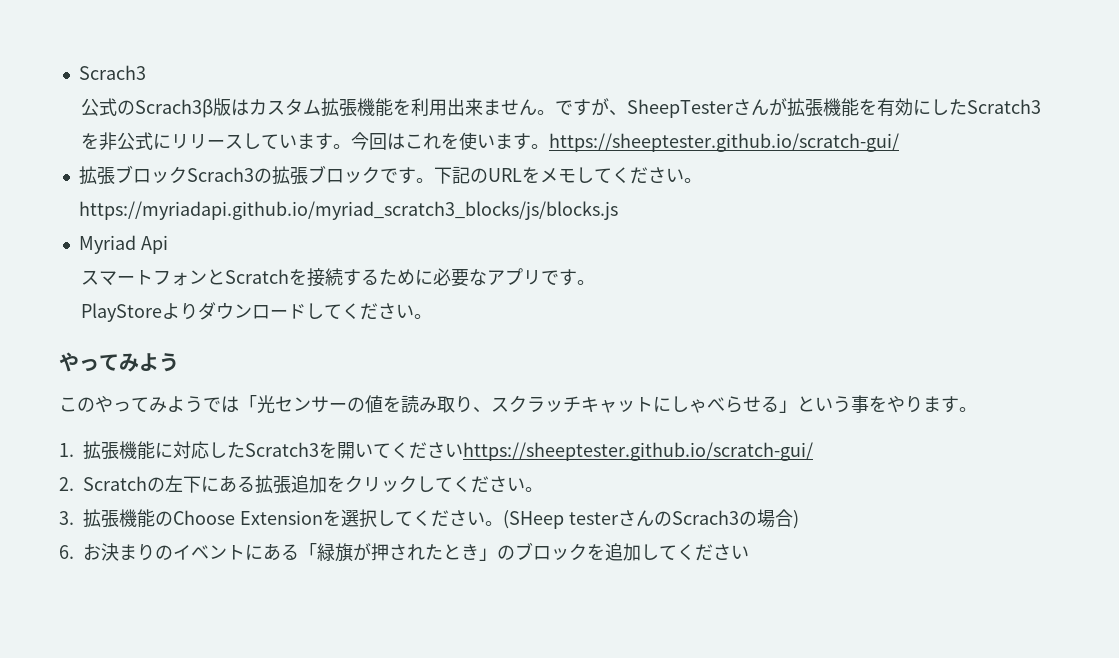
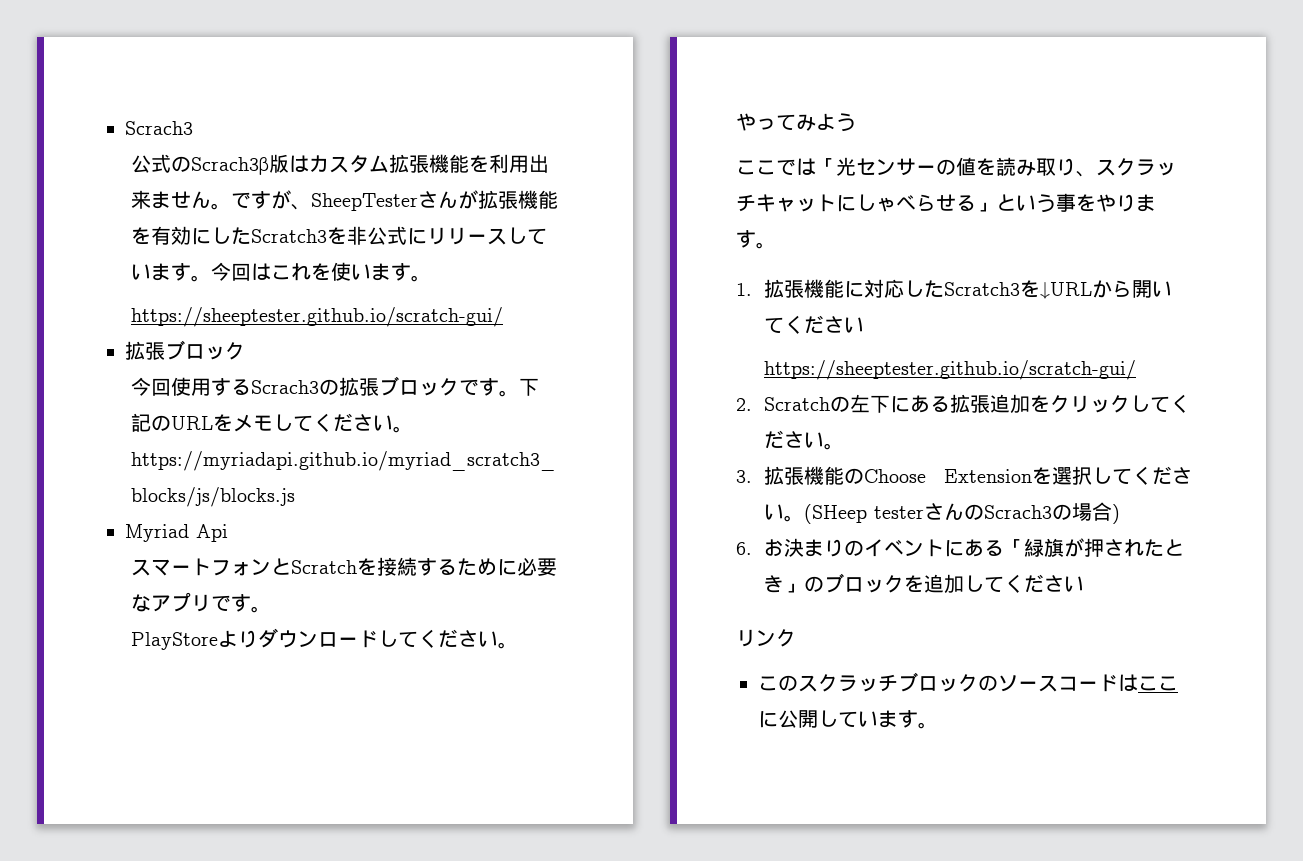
- 今回はこれを使います。https://sheeptester.github.io/scratch-gui/
- 拡張ブロックScrach3の拡張ブロックです。
+ 今回はこれを使います。
+ https://sheeptester.github.io/scratch-gui/
+ 拡張ブロック
+ 今回使用するScrach3の拡張ブロックです。
- このやってみようでは「光センサーの値を読み取り、スクラッチキャットにしゃべらせる」という事をやります。
+ ここでは「光センサーの値を読み取り、スクラッチキャットにしゃべらせる」という事をやります。
- 1.拡張機能に対応したScratch3を開いてくださいhttps://sheeptester.github.io/scratch-gui/
+ 1.拡張機能に対応したScratch3を↓URLから開いてください
+ https://sheeptester.github.io/scratch-gui/
+ リンク
+ このスクラッチブロックのソースコードはここに公開しています。

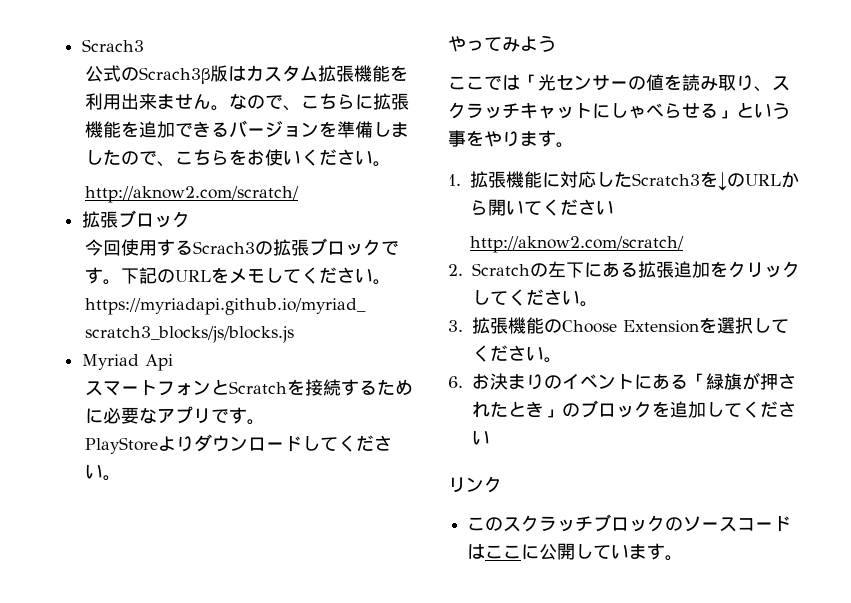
- ですが、SheepTesterさんが拡張機能を有効にしたScratch3を非公式にリリースしています。今回はこれを使います。
- https://sheeptester.github.io/scratch-gui/
+ なので、こちらに拡張機能を追加できるバージョンを準備しましたので、こちらをお使いください。
+ http://aknow2.com/scratch/
- 1.拡張機能に対応したScratch3を↓URLから開いてください
- https://sheeptester.github.io/scratch-gui/
+ 1.拡張機能に対応したScratch3を↓のURLから開いてください
+ http://aknow2.com/scratch/
- (SHeep testerさんのScrach3の場合)

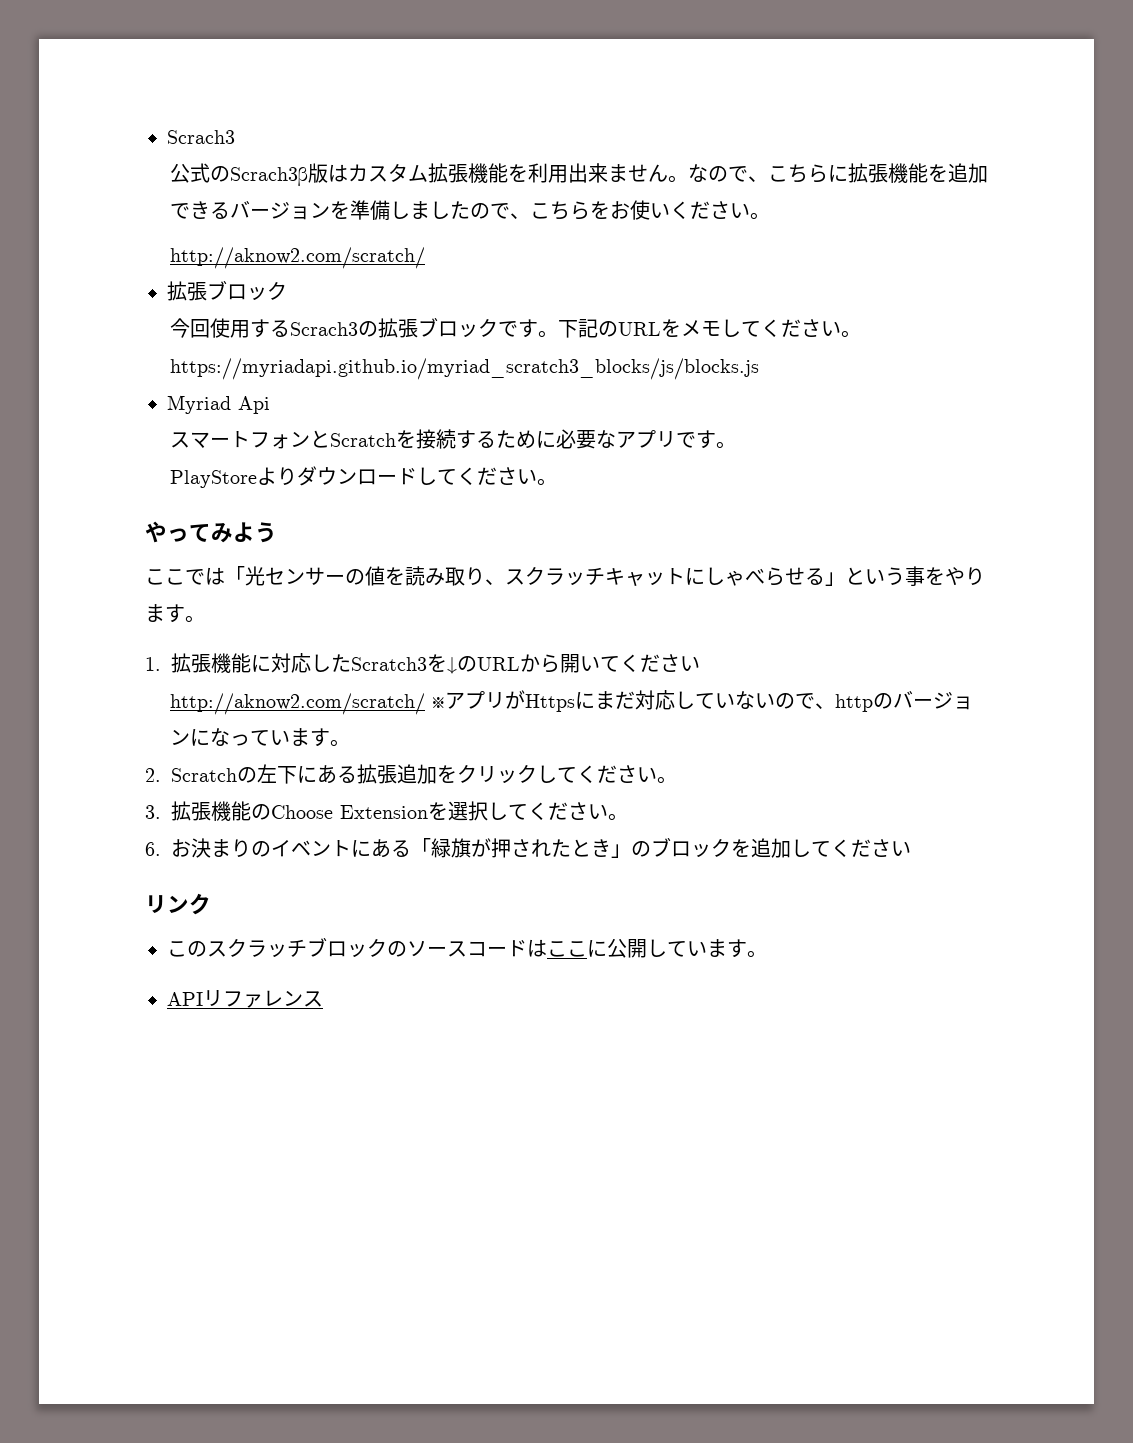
  1.拡張機能に対応したScratch3を↓のURLから開いてください
- http://aknow2.com/scratch/
+ http://aknow2.com/scratch/ ※アプリがHttpsにまだ対応していないので、httpのバージョンになっています。
+ APIリファレンス

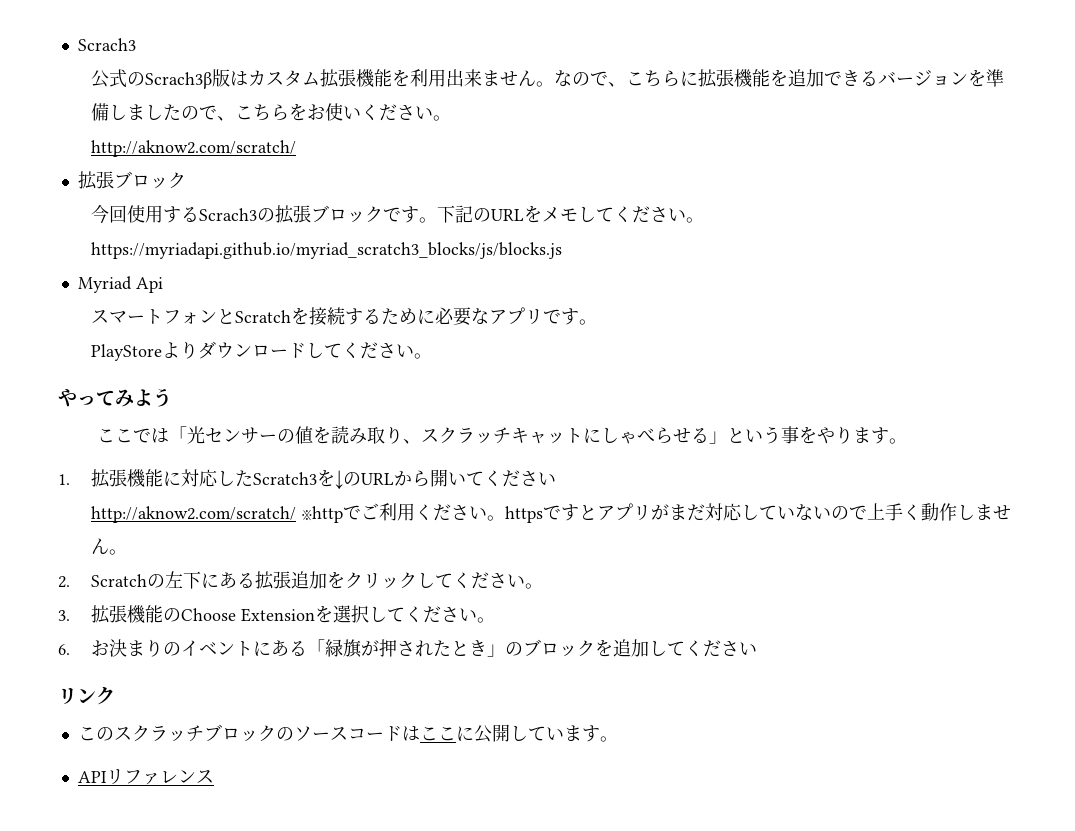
- http://aknow2.com/scratch/ ※アプリがHttpsにまだ対応していないので、httpのバージョンになっています。
+ http://aknow2.com/scratch/ ※httpでご利用ください。httpsですとアプリがまだ対応していないので上手く動作しません。

